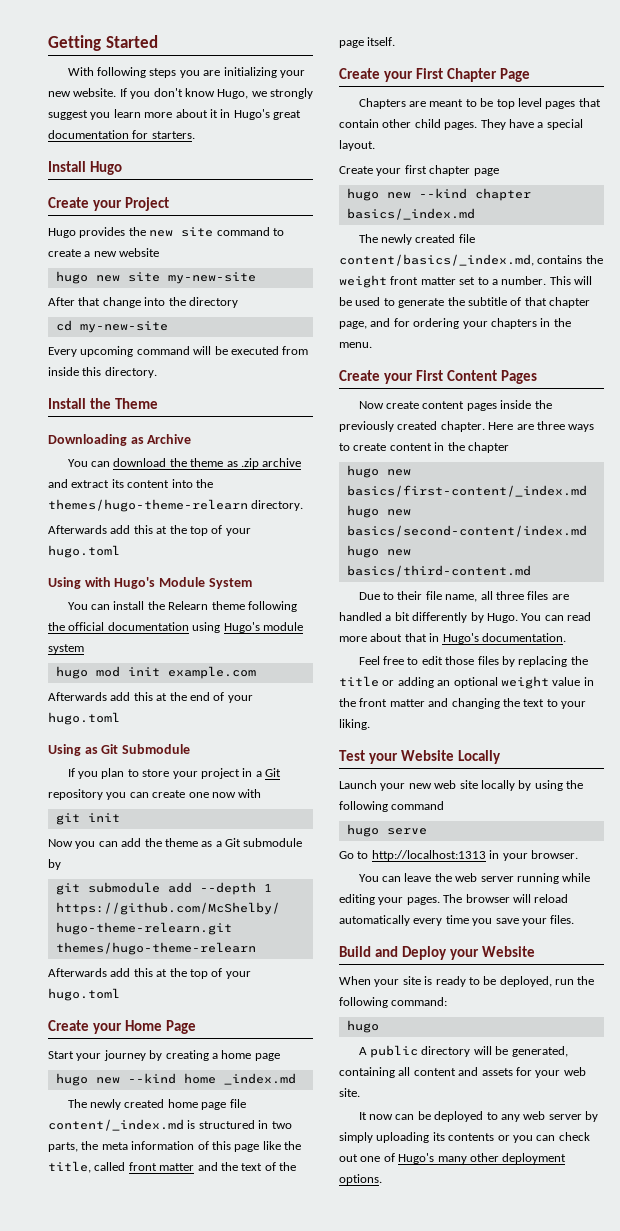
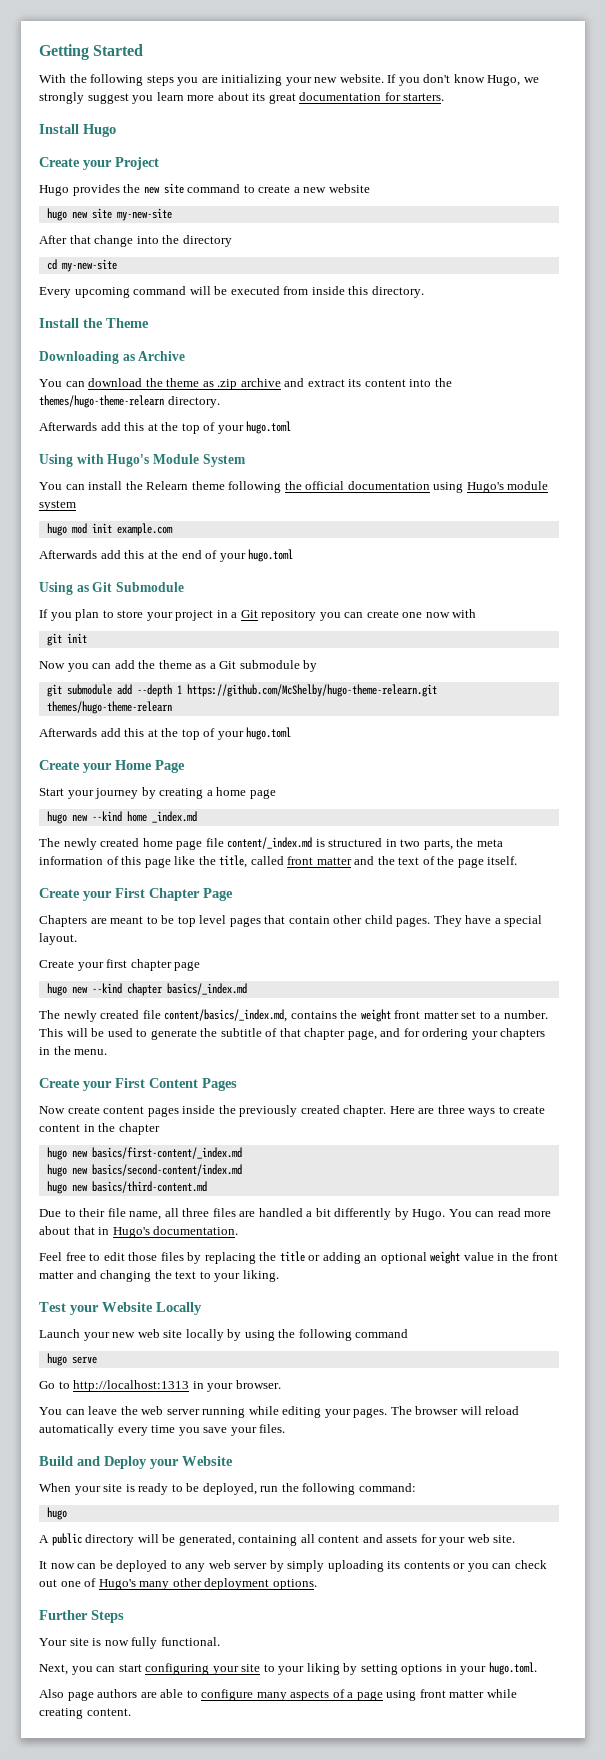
- With following steps you are initializing your new website.
+ With the following steps you are initializing your new website.
- If you don't know Hugo, we strongly suggest you learn more about it in Hugo's great documentation for starters.
+ If you don't know Hugo, we strongly suggest you learn more about its great documentation for starters.
+ Further Steps
+ Your site is now fully functional.
+ Next, you can start configuring your site to your liking by setting options in your hugo.toml.
+ Also page authors are able to configure many aspects of a page using front matter while creating content.

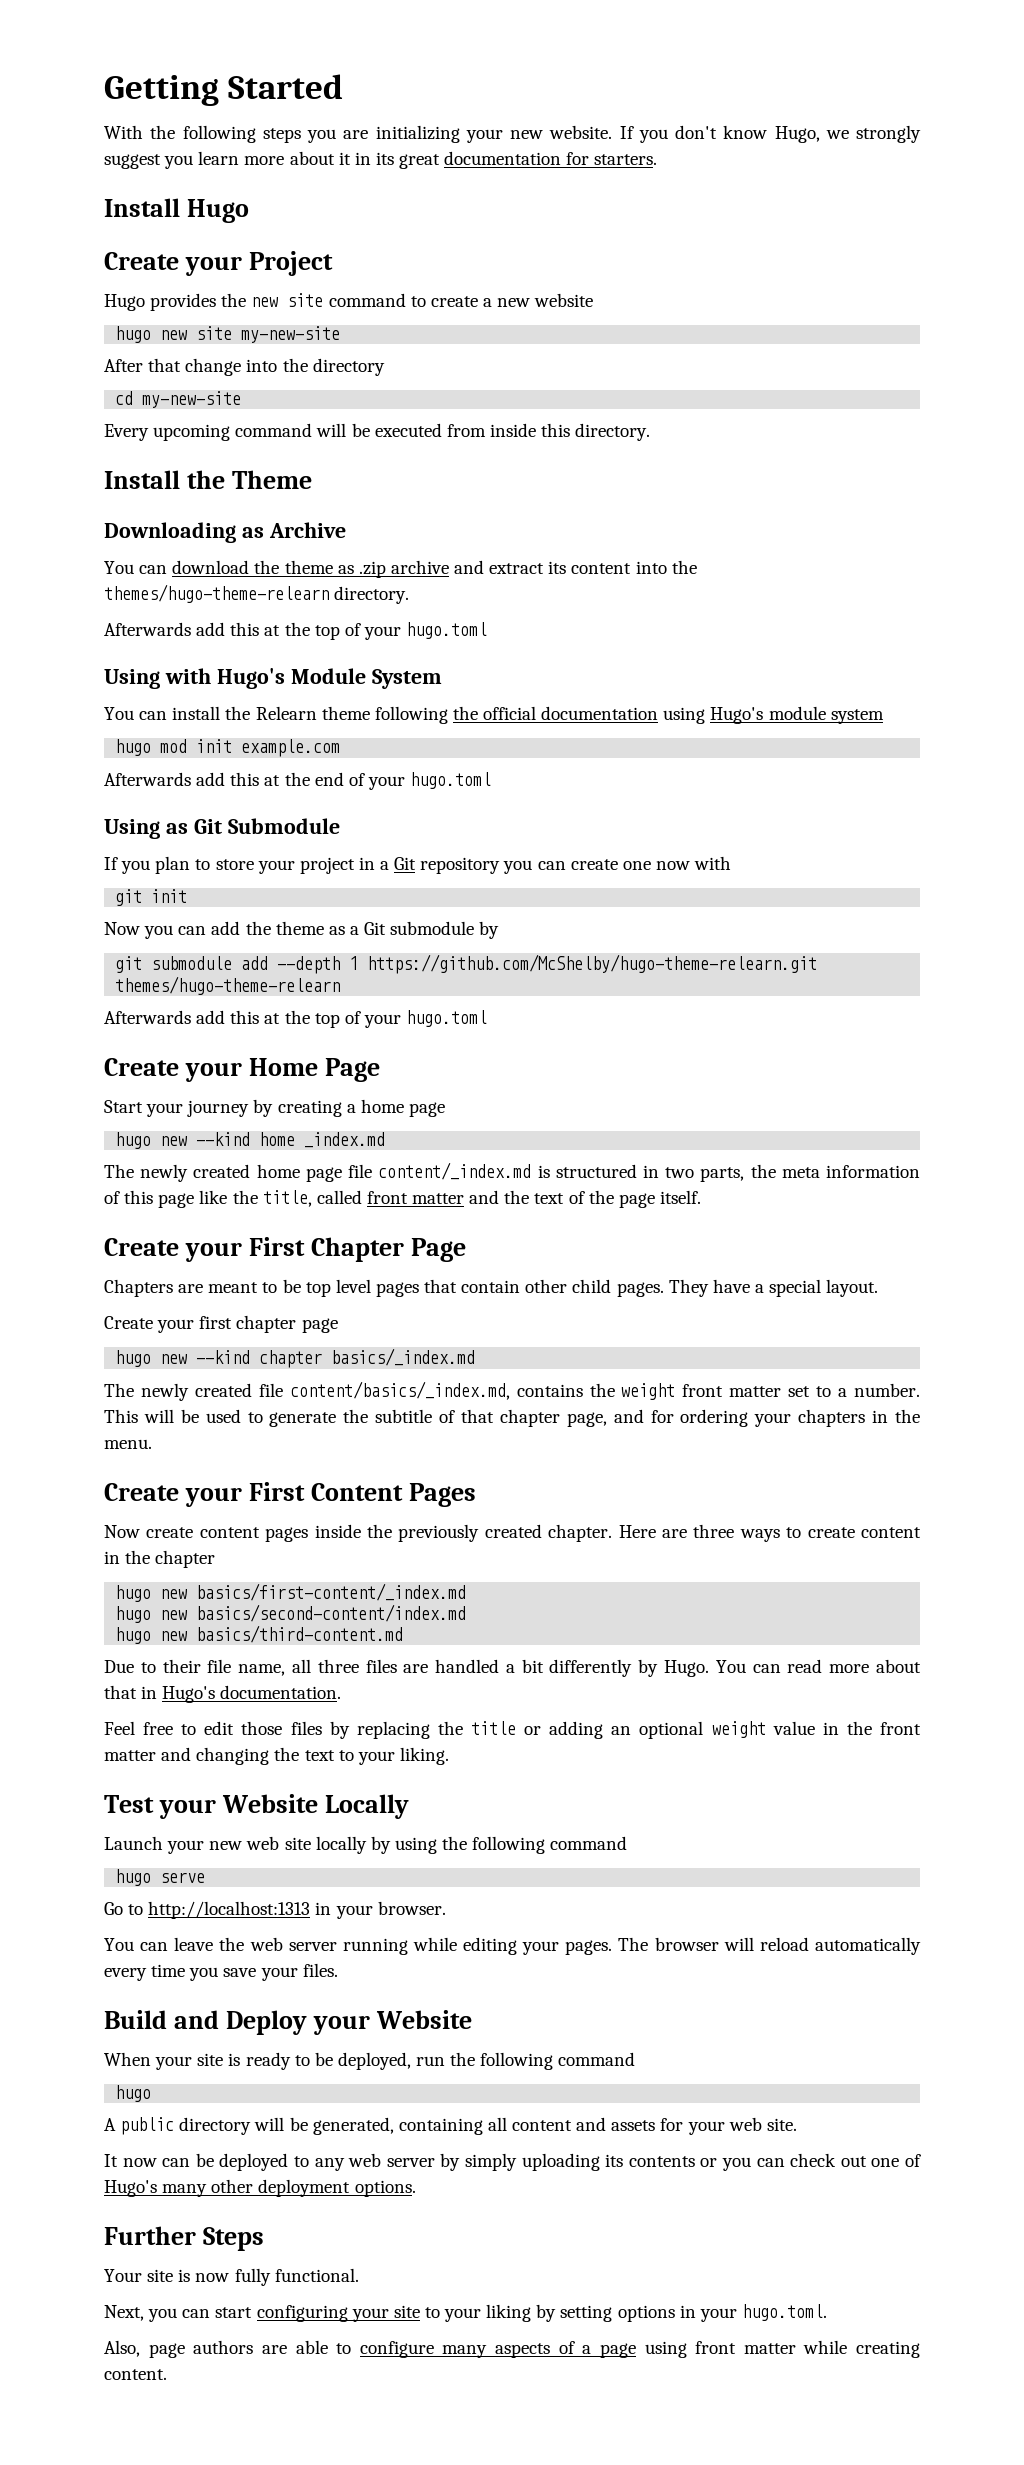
- If you don't know Hugo, we strongly suggest you learn more about its great documentation for starters.
+ If you don't know Hugo, we strongly suggest you learn more about it in its great documentation for starters.
- When your site is ready to be deployed, run the following command:
+ When your site is ready to be deployed, run the following command
- Also page authors are able to configure many aspects of a page using front matter while creating content.
+ Also, page authors are able to configure many aspects of a page using front matter while creating content.

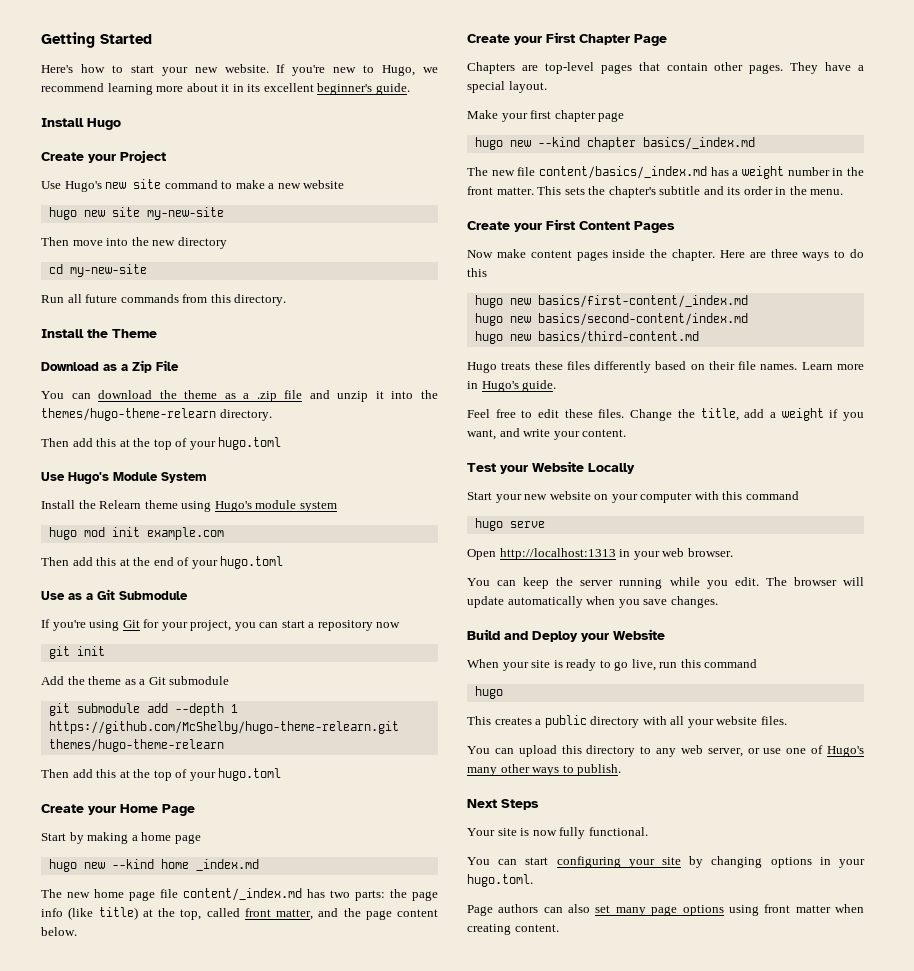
- With the following steps you are initializing your new website. If you don't know Hugo, we strongly suggest you learn more about it in its great documentation for starters.
+ Here's how to start your new website. If you're new to Hugo, we recommend learning more about it in its excellent beginner's guide.
- Hugo provides the new site command to create a new website
+ Use Hugo's new site command to make a new website
- After that change into the directory
+ Then move into the new directory
- Every upcoming command will be executed from inside this directory.
+ Run all future commands from this directory.
- Downloading as Archive
+ Download as a Zip File
- You can download the theme as .zip archive and extract its content into the themes/hugo-theme-relearn directory.
- Afterwards add this at the top of your hugo.toml
- Using with Hugo's Module System
+ You can download the theme as a .zip file and unzip it into the themes/hugo-theme-relearn directory.
+ Then add this at the top of your hugo.toml
+ Use Hugo's Module System
- You can install the Relearn theme following the official documentation using Hugo's module system
+ Install the Relearn theme using Hugo's module system
- Afterwards add this at the end of your hugo.toml
+ Then add this at the end of your hugo.toml
- Using as Git Submodule
+ Use as a Git Submodule
- If you plan to store your project in a Git repository you can create one now with
+ If you're using Git for your project, you can start a repository now
- Now you can add the theme as a Git submodule by
+ Add the theme as a Git submodule
  git submodule add --depth 1 https://github.com/McShelby/hugo-theme-relearn.git themes/hugo-theme-relearn
- Afterwards add this at the top of your hugo.toml
+ Then add this at the top of your hugo.toml
- Start your journey by creating a home page
+ Start by making a home page
- The newly created home page file content/_index.md is structured in two parts, the meta information of this page like the title, called front matter and the text of the page itself.
+ The new home page file content/_index.md has two parts: the page info (like title) at the top, called front matter, and the page content below.
- Chapters are meant to be top level pages that contain other child pages.
+ Chapters are top-level pages that contain other pages.
- Create your first chapter page
+ Make your first chapter page
- The newly created file content/basics/_index.md, contains the weight front matter set to a number. This will be used to generate the subtitle of that chapter page, and for ordering your chapters in the menu.
+ The new file content/basics/_index.md has a weight number in the front matter. This sets the chapter's subtitle and its order in the menu.
- Now create content pages inside the previously created chapter.
+ Now make content pages inside the chapter.
- Here are three ways to create content in the chapter
+ Here are three ways to do this
- Due to their file name, all three files are handled a bit differently by Hugo. You can read more about that in Hugo's documentation.
+ Hugo treats these files differently based on their file names. Learn more in Hugo's guide.
- Feel free to edit those files by replacing the title or adding an optional weight value in the front matter and changing the text to your liking.
+ Feel free to edit these files. Change the title, add a weight if you want, and write your content.
- Launch your new web site locally by using the following command
+ Start your new website on your computer with this command
- Go to http://localhost:1313 in your browser.
+ Open http://localhost:1313 in your web browser.
- You can leave the web server running while editing your pages. The browser will reload automatically every time you save your files.
+ You can keep the server running while you edit. The browser will update automatically when you save changes.
- When your site is ready to be deployed, run the following command
+ When your site is ready to go live, run this command
  hugo
- A public directory will be generated, containing all content and assets for your web site.
- It now can be deployed to any web server by simply uploading its contents or you can check out one of Hugo's many other deployment options.
- Further Steps
+ This creates a public directory with all your website files.
+ You can upload this directory to any web server, or use one of Hugo's many other ways to publish.
+ Next Steps
- Next, you can start configuring your site to your liking by setting options in your hugo.toml.
+ You can start configuring your site by changing options in your hugo.toml.
- Also, page authors are able to configure many aspects of a page using front matter while creating content.
+ Page authors can also set many page options using front matter when creating content.

